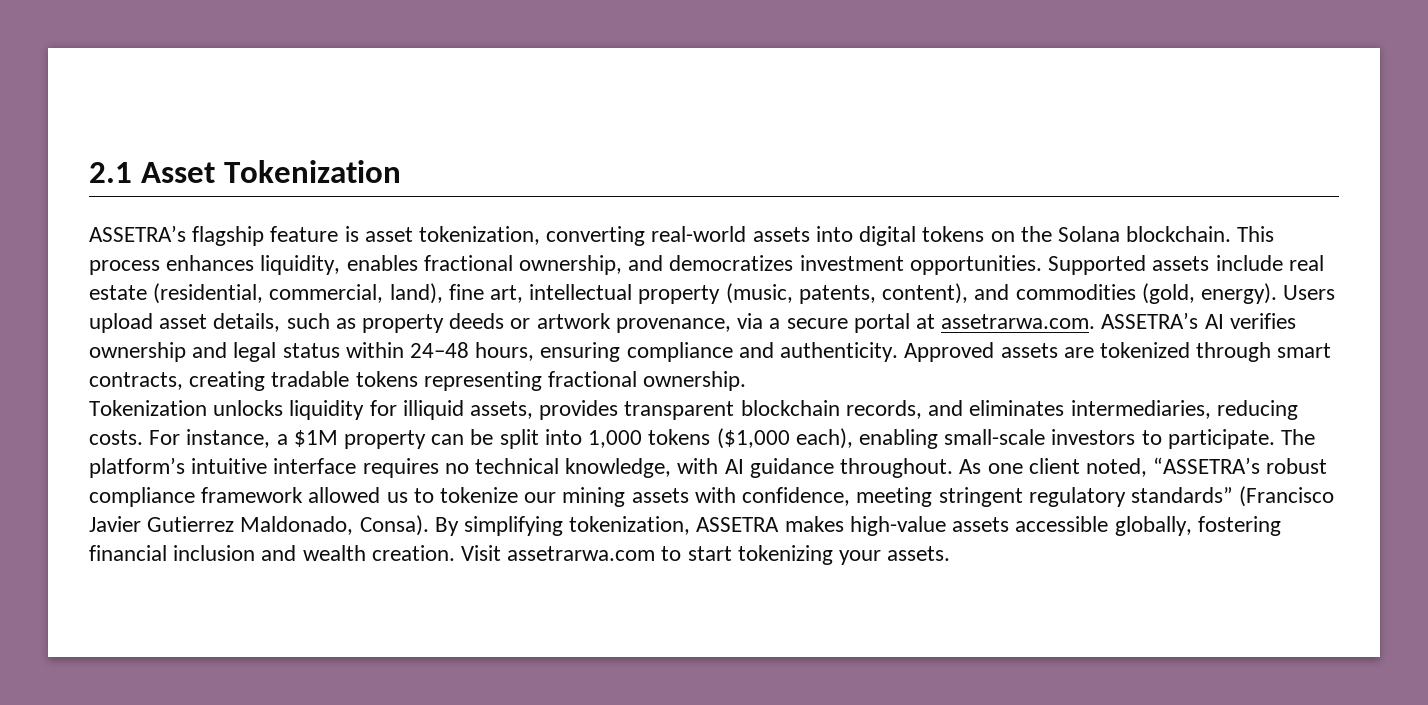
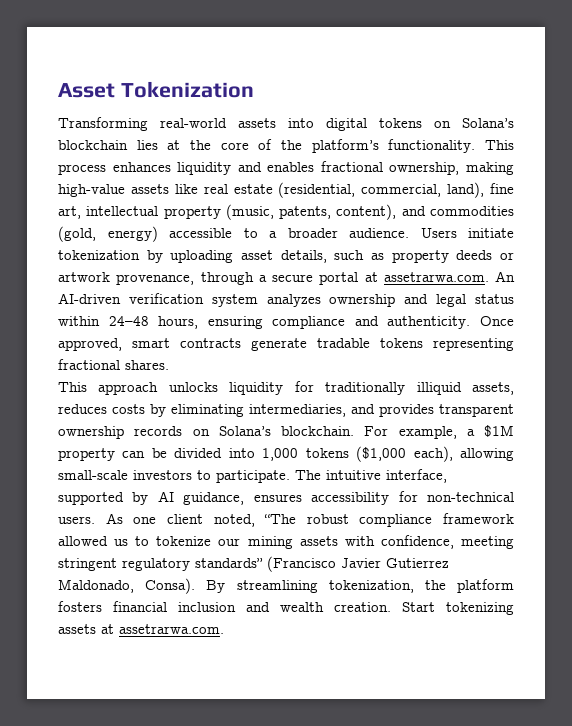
- 2.1 Asset Tokenization
+ Asset Tokenization
- ASSETRA’s flagship feature is asset tokenization, converting real-world assets into digital tokens on the Solana blockchain.
+ Transforming real-world assets into digital tokens on Solana’s blockchain lies at the core of the platform’s functionality.
- This process enhances liquidity, enables fractional ownership, and democratizes investment opportunities. Supported assets include real estate (residential, commercial, land), fine art, intellectual property (music, patents, content), and commodities (gold, energy). Users upload asset details, such as property deeds or artwork provenance, via a secure portal at assetrarwa.com. ASSETRA’s AI verifies ownership and legal status within 24–48 hours, ensuring compliance and authenticity.
+ This process enhances liquidity and enables fractional ownership, making high-value assets like real estate (residential, commercial, land), fine art, intellectual property (music, patents, content), and commodities (gold, energy) accessible to a broader audience. Users initiate tokenization by uploading asset details, such as property deeds or artwork provenance, through a secure portal at assetrarwa.com. An AI-driven verification system analyzes ownership and legal status within 24–48 hours, ensuring compliance and authenticity.
- Approved assets are tokenized through smart contracts, creating tradable tokens representing fractional ownership.
- Tokenization unlocks liquidity for illiquid assets, provides transparent blockchain records, and eliminates intermediaries, reducing costs. For instance, a $1M property can be split into 1,000 tokens ($1,000 each), enabling small-scale investors to participate.
+ Once approved, smart contracts generate tradable tokens representing fractional shares.
+ This approach unlocks liquidity for traditionally illiquid assets, reduces costs by eliminating intermediaries, and provides transparent ownership records on Solana’s blockchain. For example, a $1M property can be divided into 1,000 tokens ($1,000 each), allowing small-scale investors to participate.
- The platform’s intuitive interface requires no technical knowledge, with AI guidance throughout.
+ The intuitive interface, supported by AI guidance, ensures accessibility for non-technical users.
- As one client noted, “ASSETRA’s robust compliance framework allowed us to tokenize our mining assets with confidence, meeting stringent regulatory standards” (Francisco Javier Gutierrez Maldonado, Consa).
+ As one client noted, “The robust compliance framework allowed us to tokenize our mining assets with confidence, meeting stringent regulatory standards” (Francisco Javier Gutierrez Maldonado, Consa).
- By simplifying tokenization, ASSETRA makes high-value assets accessible globally, fostering financial inclusion and wealth creation.
+ By streamlining tokenization, the platform fosters financial inclusion and wealth creation.
- Visit assetrarwa.com to start tokenizing your assets.
+ Start tokenizing assets at assetrarwa.com.

